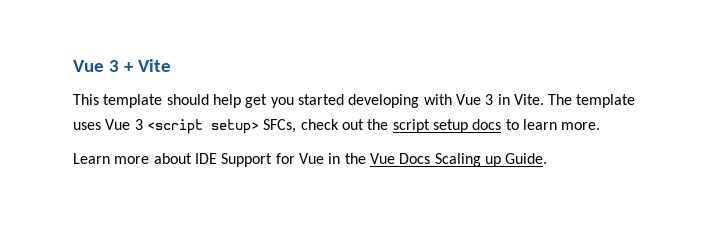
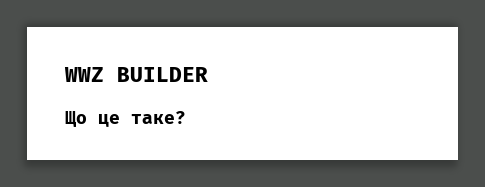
- Vue 3 + Vite
- This template should help get you started developing with Vue 3 in Vite. The template uses Vue 3 <script setup> SFCs, check out the script setup docs to learn more.
- Learn more about IDE Support for Vue in the Vue Docs Scaling up Guide.
+ WWZ BUILDER
+ Що це таке?

